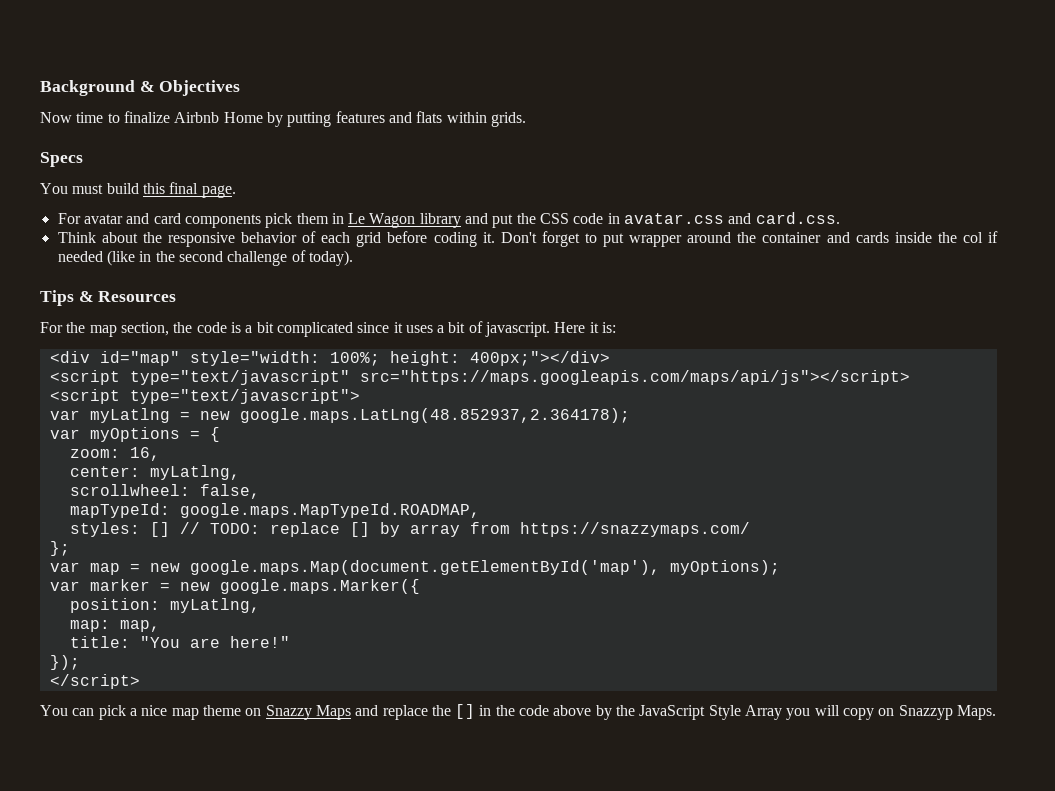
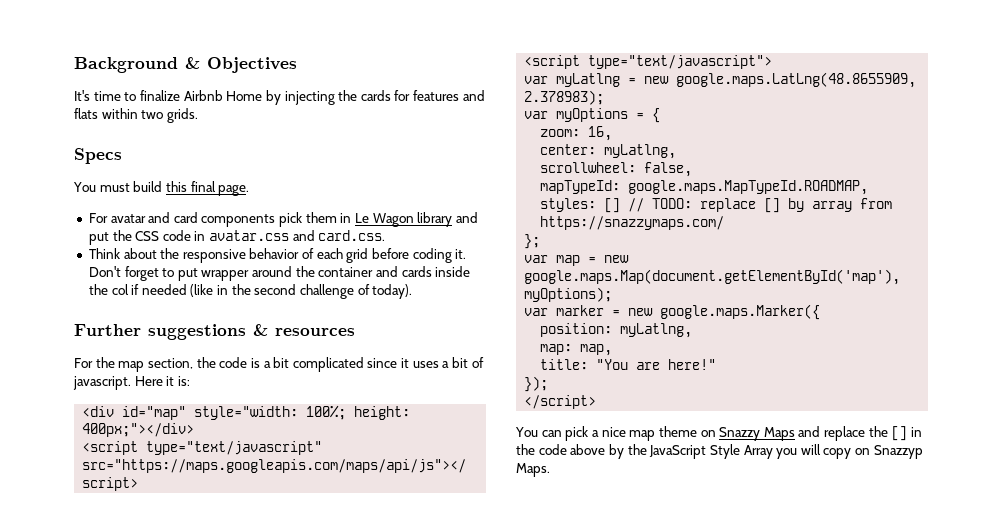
- Now time to finalize Airbnb Home by putting features and flats within grids.
+ It's time to finalize Airbnb Home by injecting the cards for features and flats within two grids.
- Tips & Resources
+ Further suggestions & resources
- var myLatlng = new google.maps.LatLng(48.852937,2.364178);
+ var myLatlng = new google.maps.LatLng(48.8655909, 2.378983);

